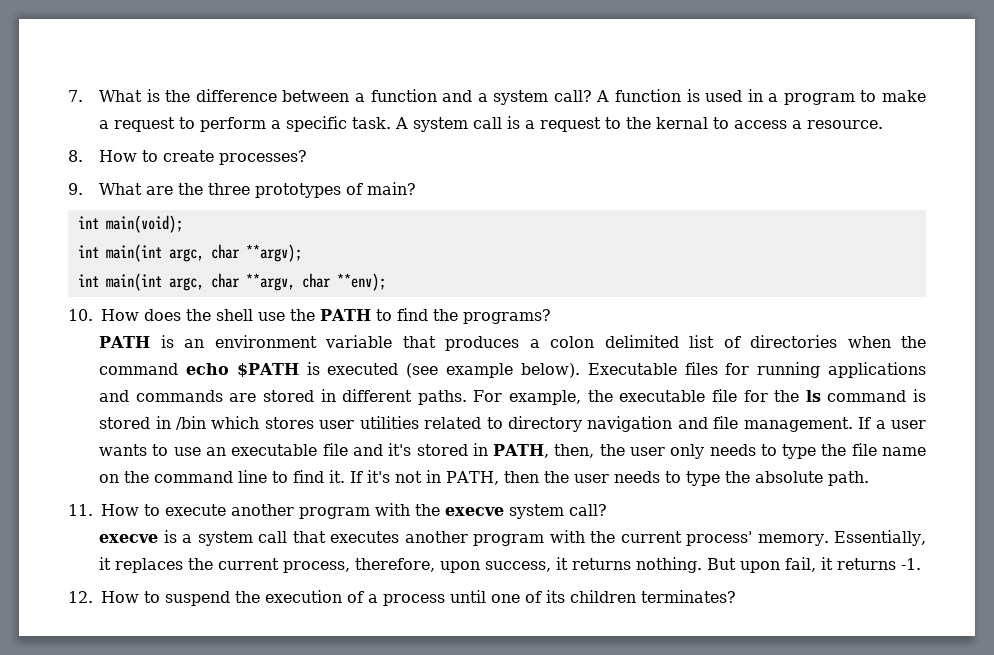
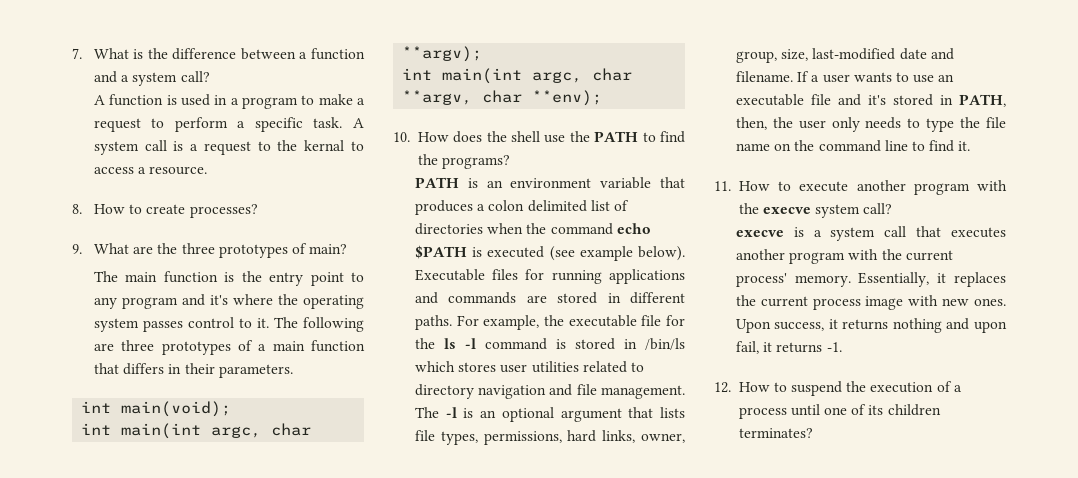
- 7. What is the difference between a function and a system call? A function is used in a program to make a request to perform a specific task.
+ 7. What is the difference between a function and a system call?
+ A function is used in a program to make a request to perform a specific task.
+ The main function is the entry point to any program and it's where the operating system passes control to it. The following are three prototypes of a main function that differs in their parameters.
- For example, the executable file for the ls command is stored in /bin which stores user utilities related to directory navigation and file management.
+ For example, the executable file for the ls -l command is stored in /bin/ls which stores user utilities related to directory navigation and file management.
+ The -l is an optional argument that lists file types, permissions, hard links, owner, group, size, last-modified date and filename.
- If it's not in PATH, then the user needs to type the absolute path.
- Essentially, it replaces the current process, therefore, upon success, it returns nothing. But upon fail, it returns -1.
+ Essentially, it replaces the current process image with new ones. Upon success, it returns nothing and upon fail, it returns -1.

